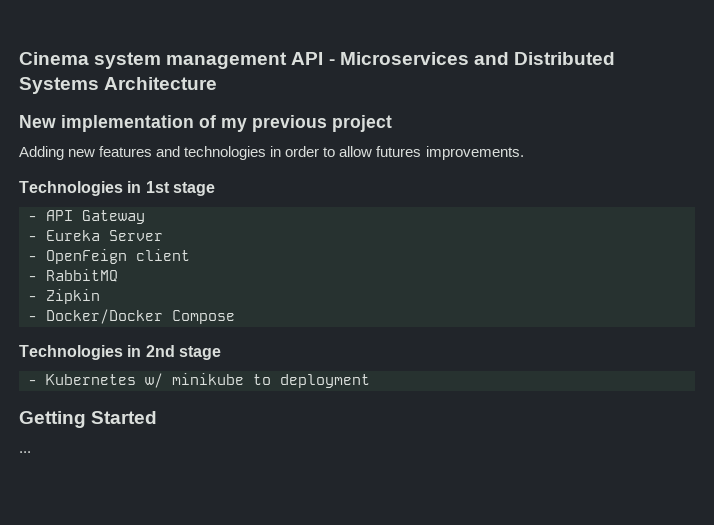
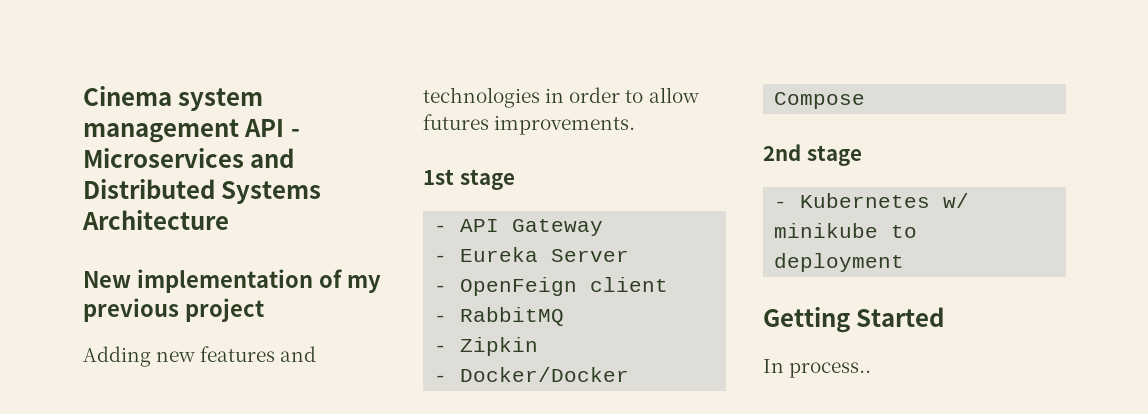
- Technologies in 1st stage
+ 1st stage
- Technologies in 2nd stage
+ 2nd stage
- ...
+ In process..

